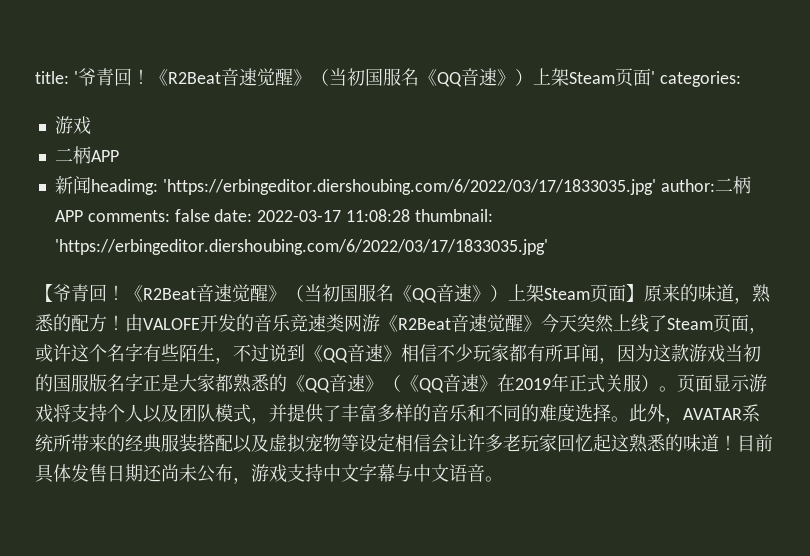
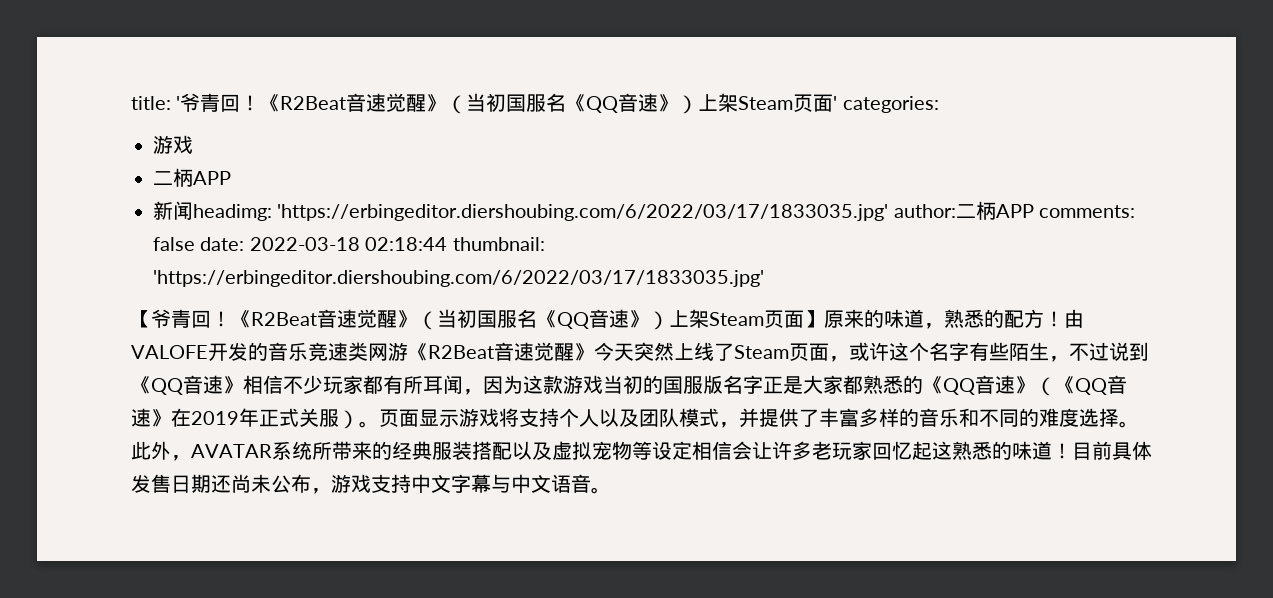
- 新闻headimg: 'https://erbingeditor.diershoubing.com/6/2022/03/17/1833035.jpg' author:二柄APP comments: false date: 2022-03-17 11:08:28 thumbnail: 'https://erbingeditor.diershoubing.com/6/2022/03/17/1833035.jpg'
+ 新闻headimg: 'https://erbingeditor.diershoubing.com/6/2022/03/17/1833035.jpg' author:二柄APP comments: false date: 2022-03-18 02:18:44 thumbnail: 'https://erbingeditor.diershoubing.com/6/2022/03/17/1833035.jpg'

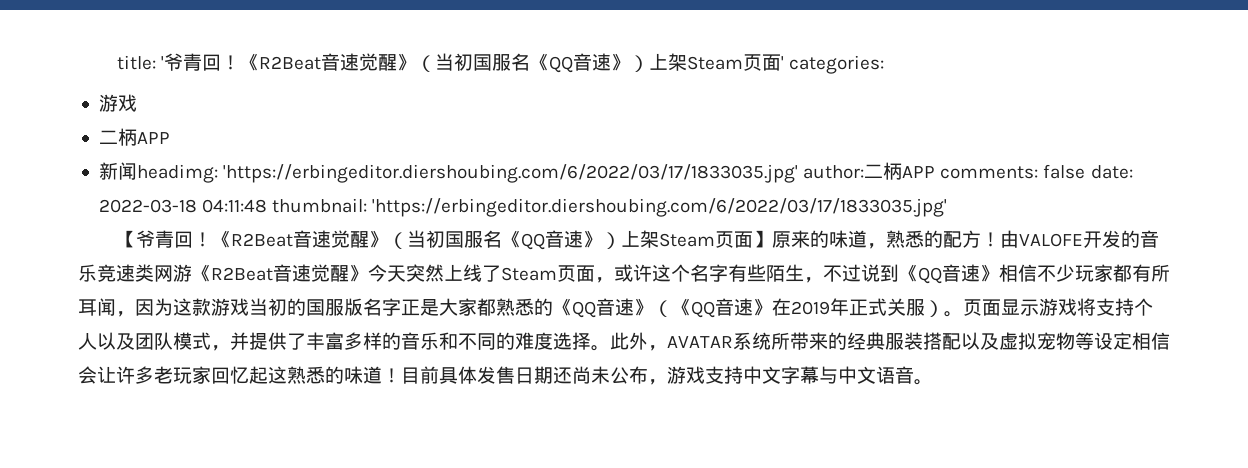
- 新闻headimg: 'https://erbingeditor.diershoubing.com/6/2022/03/17/1833035.jpg' author:二柄APP comments: false date: 2022-03-18 02:18:44 thumbnail: 'https://erbingeditor.diershoubing.com/6/2022/03/17/1833035.jpg'
+ 新闻headimg: 'https://erbingeditor.diershoubing.com/6/2022/03/17/1833035.jpg' author:二柄APP comments: false date: 2022-03-18 04:11:48 thumbnail: 'https://erbingeditor.diershoubing.com/6/2022/03/17/1833035.jpg'

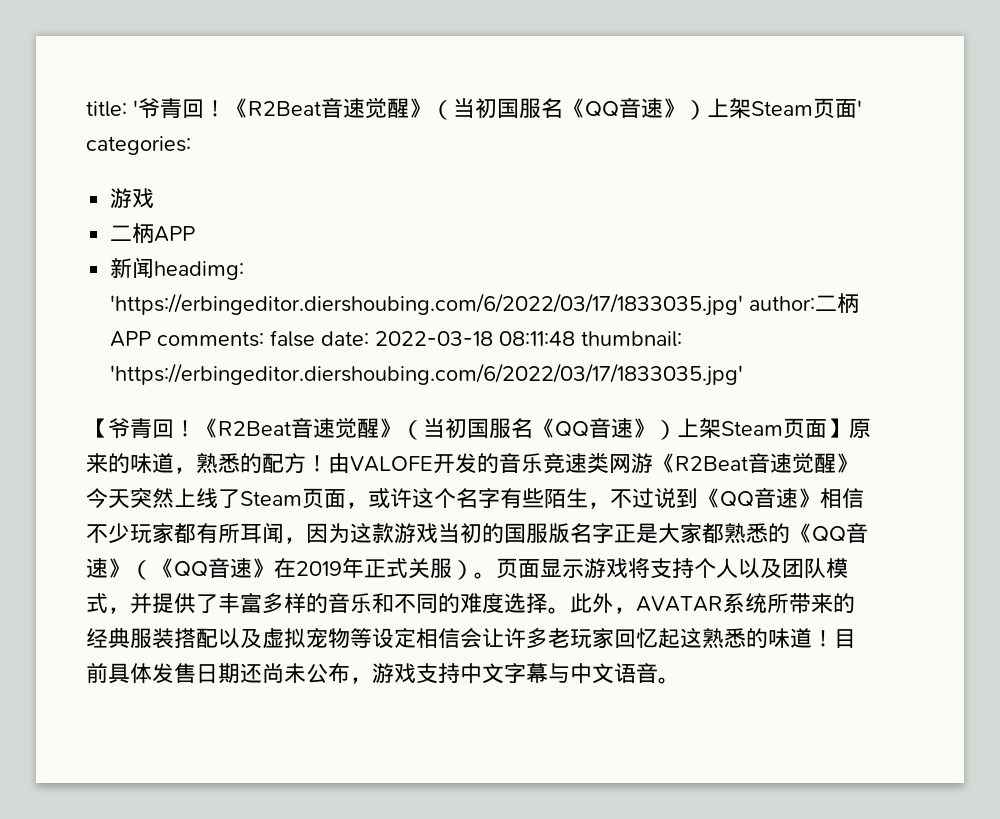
- 新闻headimg: 'https://erbingeditor.diershoubing.com/6/2022/03/17/1833035.jpg' author:二柄APP comments: false date: 2022-03-18 04:11:48 thumbnail: 'https://erbingeditor.diershoubing.com/6/2022/03/17/1833035.jpg'
+ 新闻headimg: 'https://erbingeditor.diershoubing.com/6/2022/03/17/1833035.jpg' author:二柄APP comments: false date: 2022-03-18 08:11:48 thumbnail: 'https://erbingeditor.diershoubing.com/6/2022/03/17/1833035.jpg'

